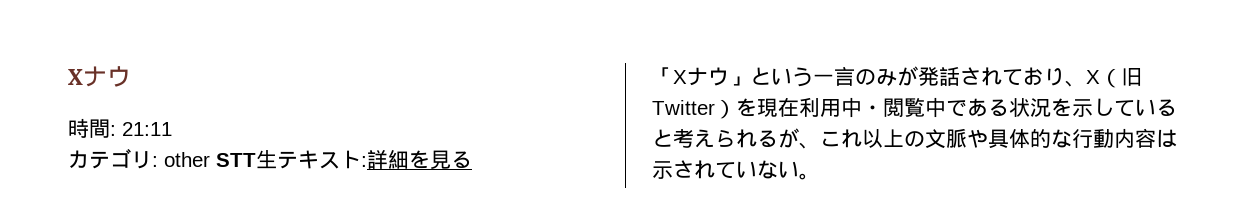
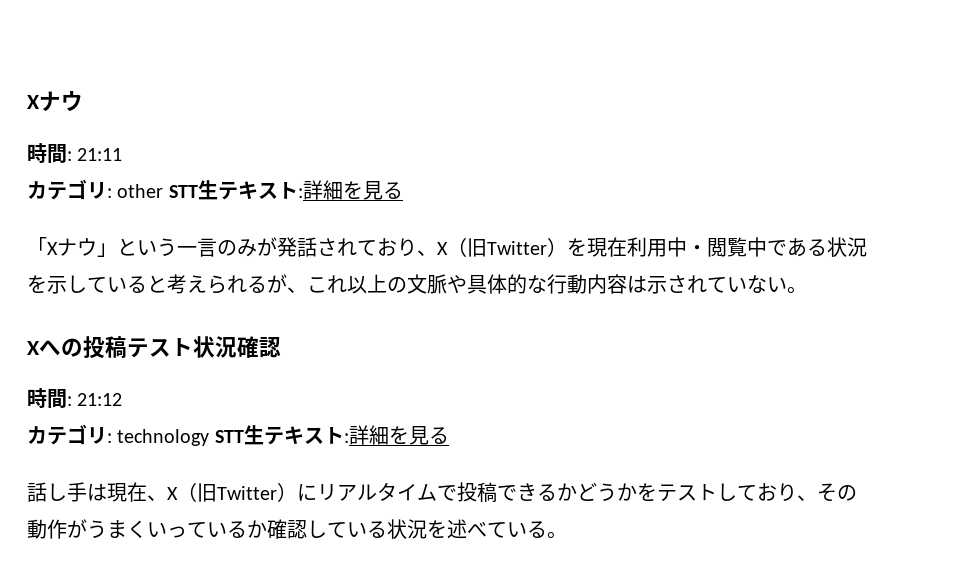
+ Xへの投稿テスト状況確認
+ 時間: 21:12
+ カテゴリ: technology STT生テキスト:詳細を見る
+ 話し手は現在、X（旧Twitter）にリアルタイムで投稿できるかどうかをテストしており、その動作がうまくいっているか確認している状況を述べている。

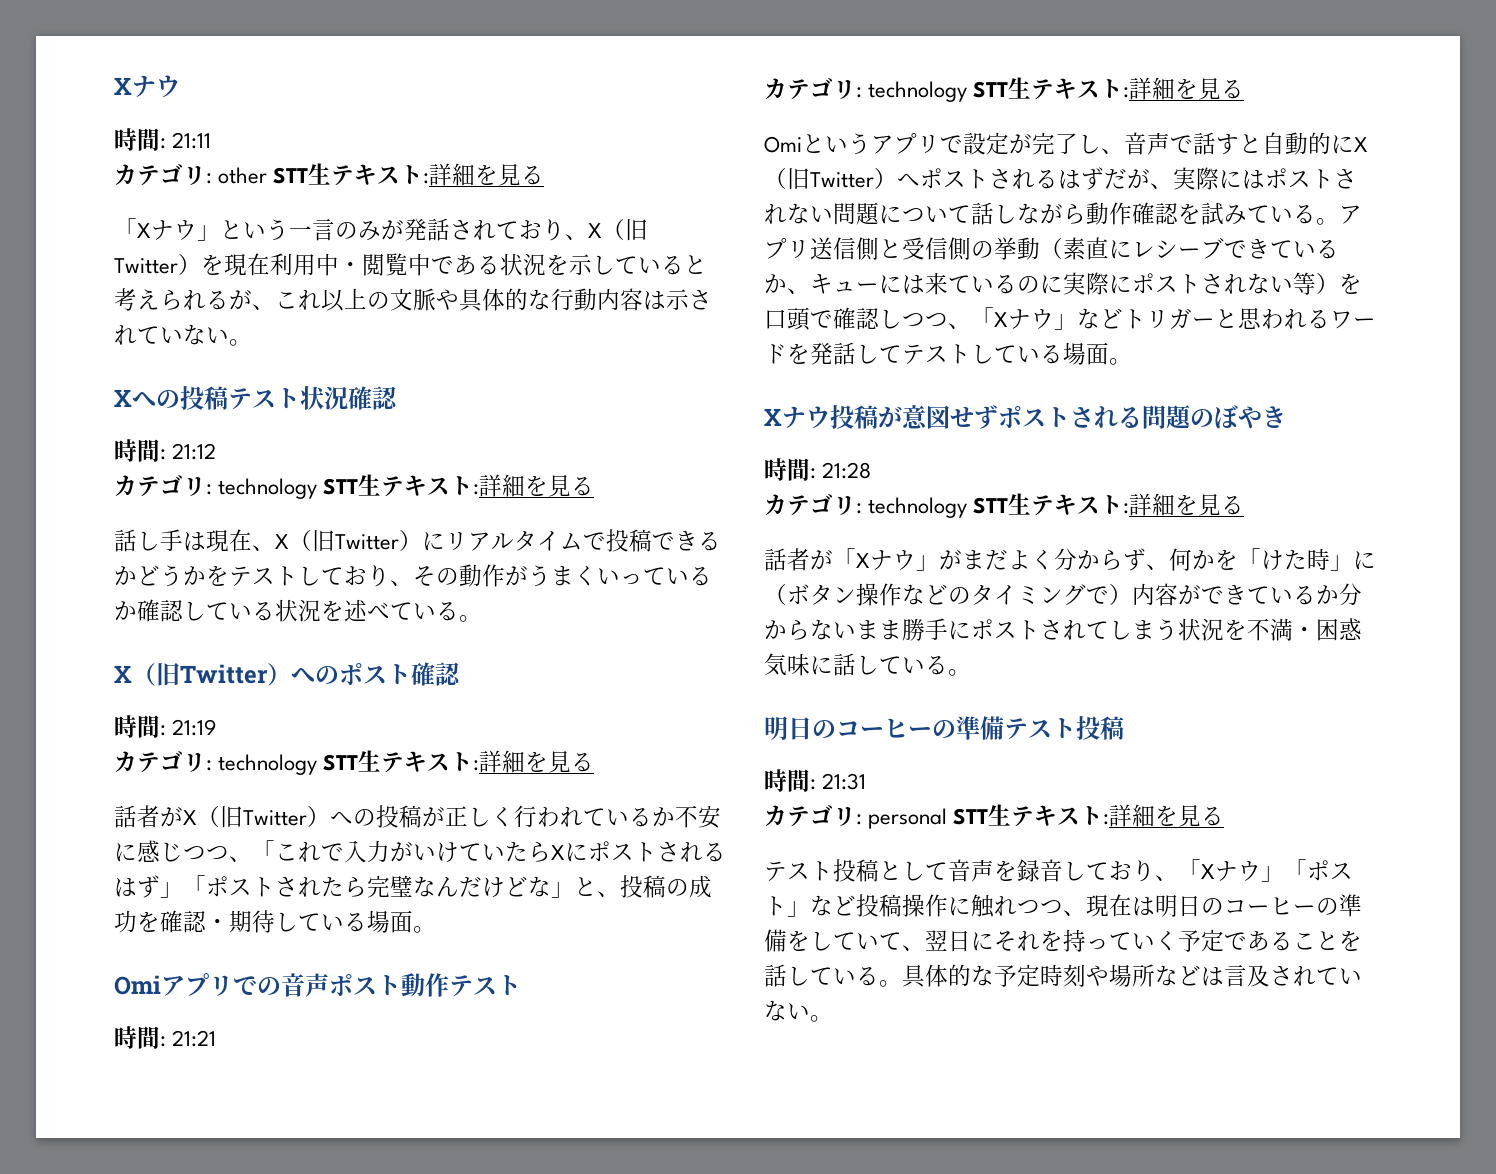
+ X（旧Twitter）へのポスト確認
+ 時間: 21:19
+ カテゴリ: technology STT生テキスト:詳細を見る
+ 話者がX（旧Twitter）への投稿が正しく行われているか不安に感じつつ、「これで入力がいけていたらXにポストされるはず」「ポストされたら完璧なんだけどな」と、投稿の成功を確認・期待している場面。
+ Omiアプリでの音声ポスト動作テスト
+ 時間: 21:21
+ カテゴリ: technology STT生テキスト:詳細を見る
+ Omiというアプリで設定が完了し、音声で話すと自動的にX（旧Twitter）へポストされるはずだが、実際にはポストされない問題について話しながら動作確認を試みている。アプリ送信側と受信側の挙動（素直にレシーブできているか、キューには来ているのに実際にポストされない等）を口頭で確認しつつ、「Xナウ」などトリガーと思われるワードを発話してテストしている場面。
+ Xナウ投稿が意図せずポストされる問題のぼやき
+ 時間: 21:28
+ カテゴリ: technology STT生テキスト:詳細を見る
+ 話者が「Xナウ」がまだよく分からず、何かを「けた時」に（ボタン操作などのタイミングで）内容ができているか分からないまま勝手にポストされてしまう状況を不満・困惑気味に話している。
+ 明日のコーヒーの準備テスト投稿
+ 時間: 21:31
+ カテゴリ: personal STT生テキスト:詳細を見る
+ テスト投稿として音声を録音しており、「Xナウ」「ポスト」など投稿操作に触れつつ、現在は明日のコーヒーの準備をしていて、翌日にそれを持っていく予定であることを話している。具体的な予定時刻や場所などは言及されていない。

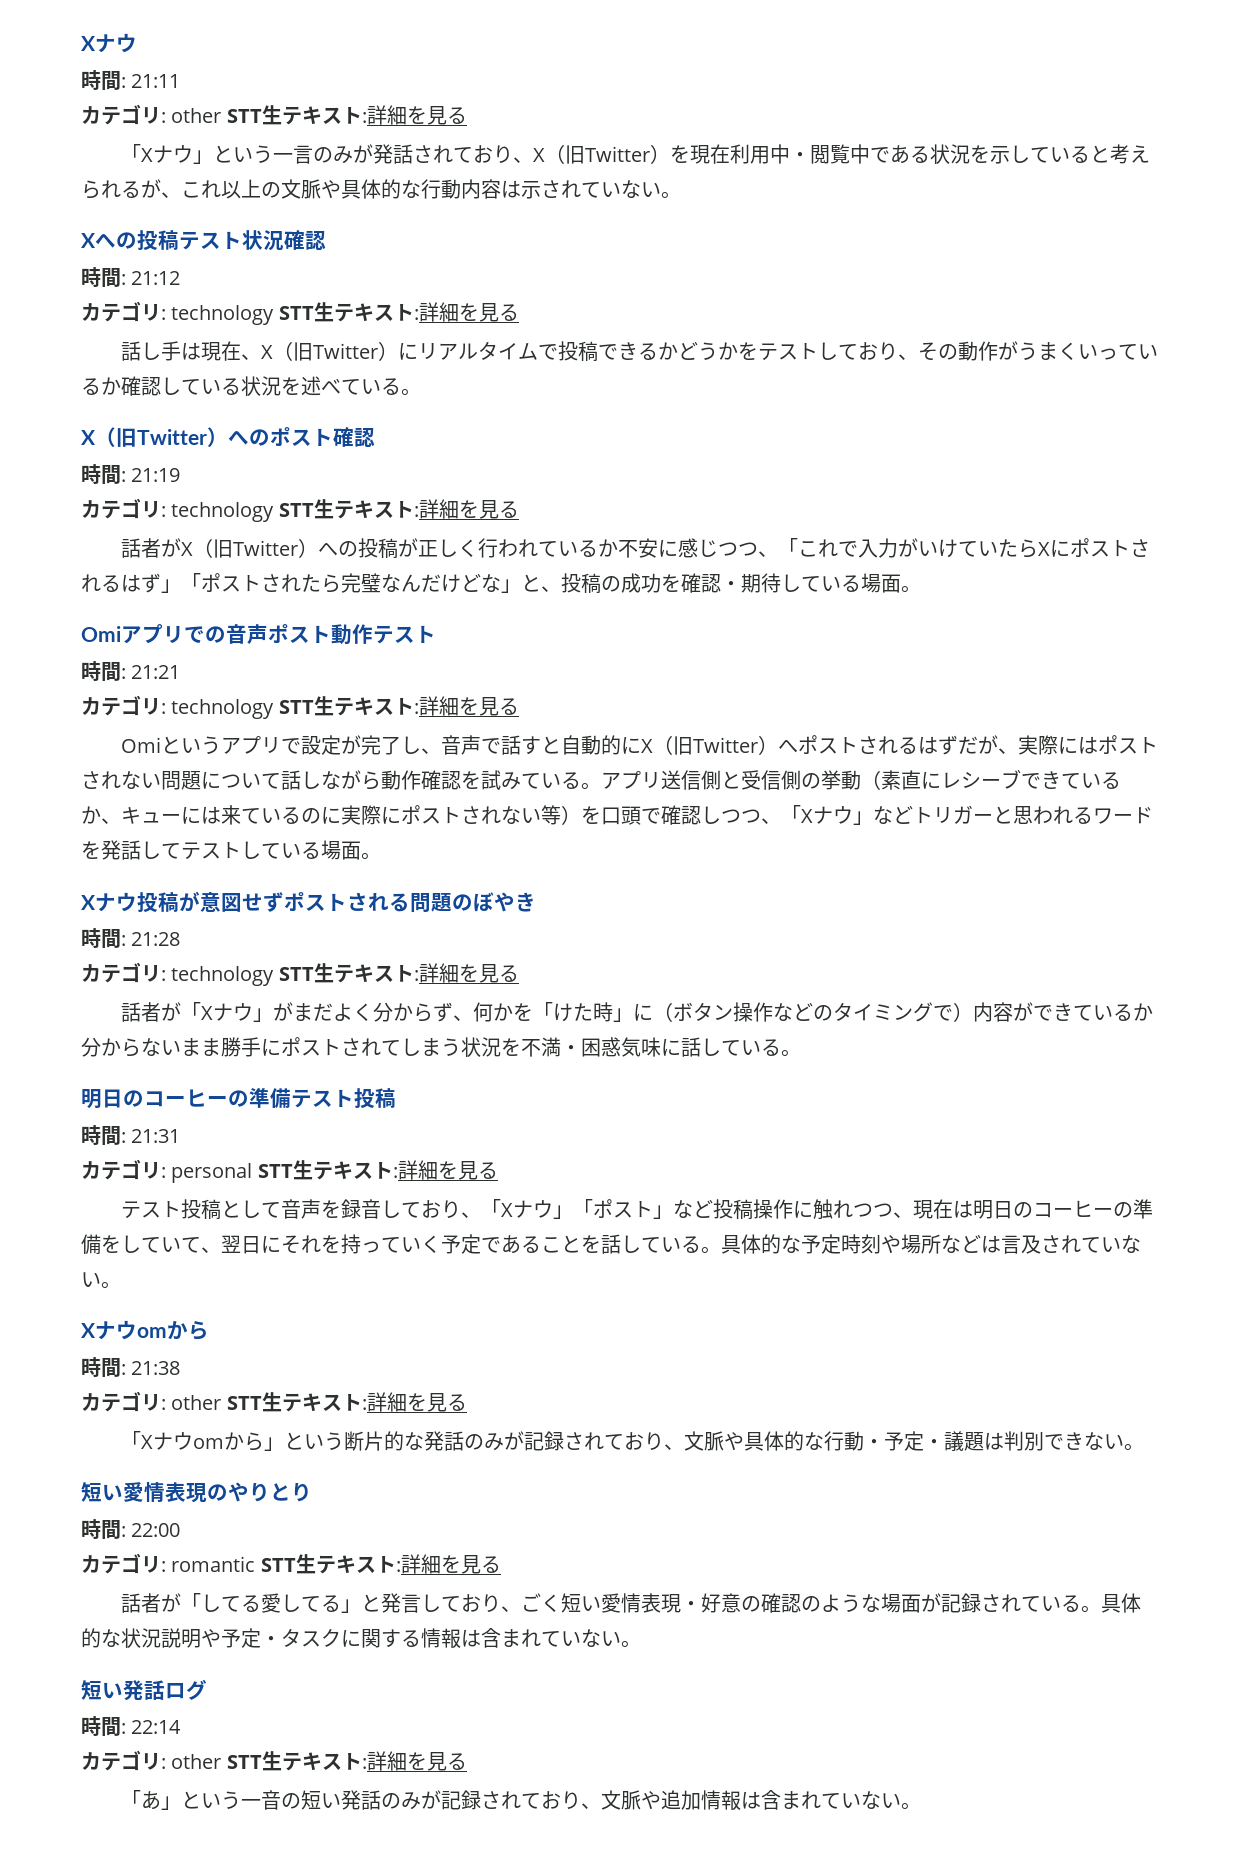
  具体的な予定時刻や場所などは言及されていない。
+ Xナウomから
+ 時間: 21:38
+ カテゴリ: other STT生テキスト:詳細を見る
+ 「Xナウomから」という断片的な発話のみが記録されており、文脈や具体的な行動・予定・議題は判別できない。
+ 短い愛情表現のやりとり
+ 時間: 22:00
+ カテゴリ: romantic STT生テキスト:詳細を見る
+ 話者が「してる愛してる」と発言しており、ごく短い愛情表現・好意の確認のような場面が記録されている。具体的な状況説明や予定・タスクに関する情報は含まれていない。
+ 短い発話ログ
+ 時間: 22:14
+ カテゴリ: other STT生テキスト:詳細を見る
+ 「あ」という一音の短い発話のみが記録されており、文脈や追加情報は含まれていない。

